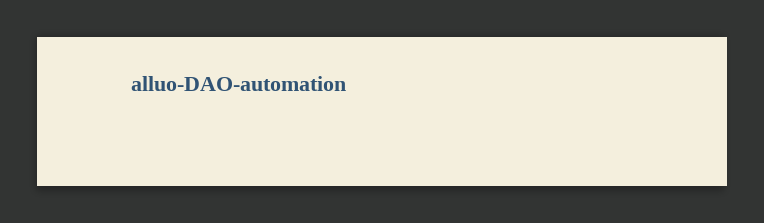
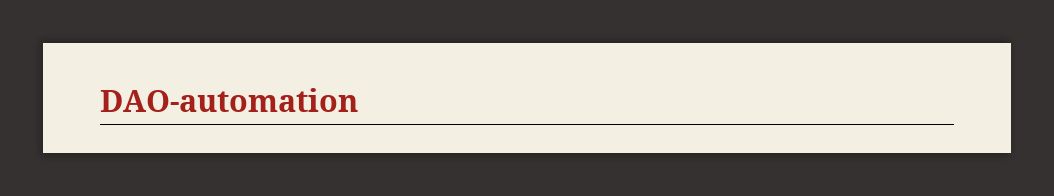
- alluo-DAO-automation
+ DAO-automation

